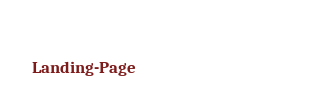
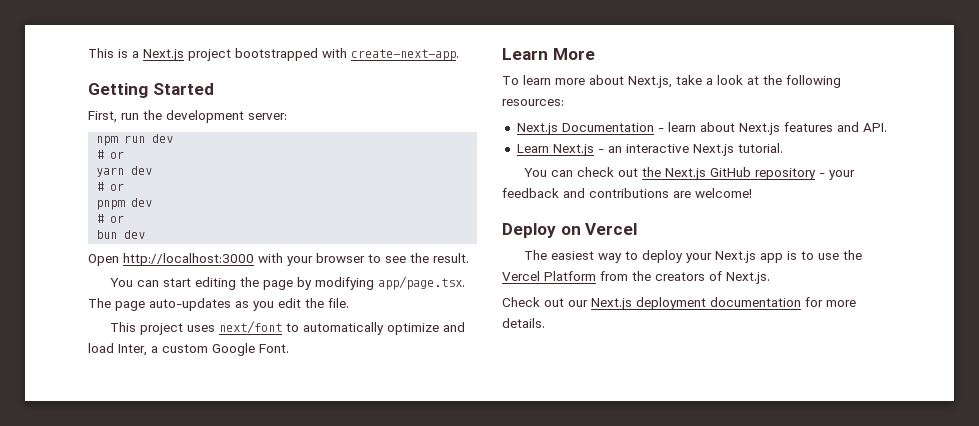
- Landing-Page
+ This is a Next.js project bootstrapped with create-next-app.
+ Getting Started
+ First, run the development server:
+ npm run dev
+ # or
+ yarn dev
+ # or
+ pnpm dev
+ # or
+ bun dev
+ Open http://localhost:3000 with your browser to see the result.
+ You can start editing the page by modifying app/page.tsx. The page auto-updates as you edit the file.
+ This project uses next/font to automatically optimize and load Inter, a custom Google Font.
+ Learn More
+ To learn more about Next.js, take a look at the following resources:
+ Next.js Documentation - learn about Next.js features and API.
+ Learn Next.js - an interactive Next.js tutorial.
+ You can check out the Next.js GitHub repository - your feedback and contributions are welcome!
+ Deploy on Vercel
+ The easiest way to deploy your Next.js app is to use the Vercel Platform from the creators of Next.js.
+ Check out our Next.js deployment documentation for more details.

